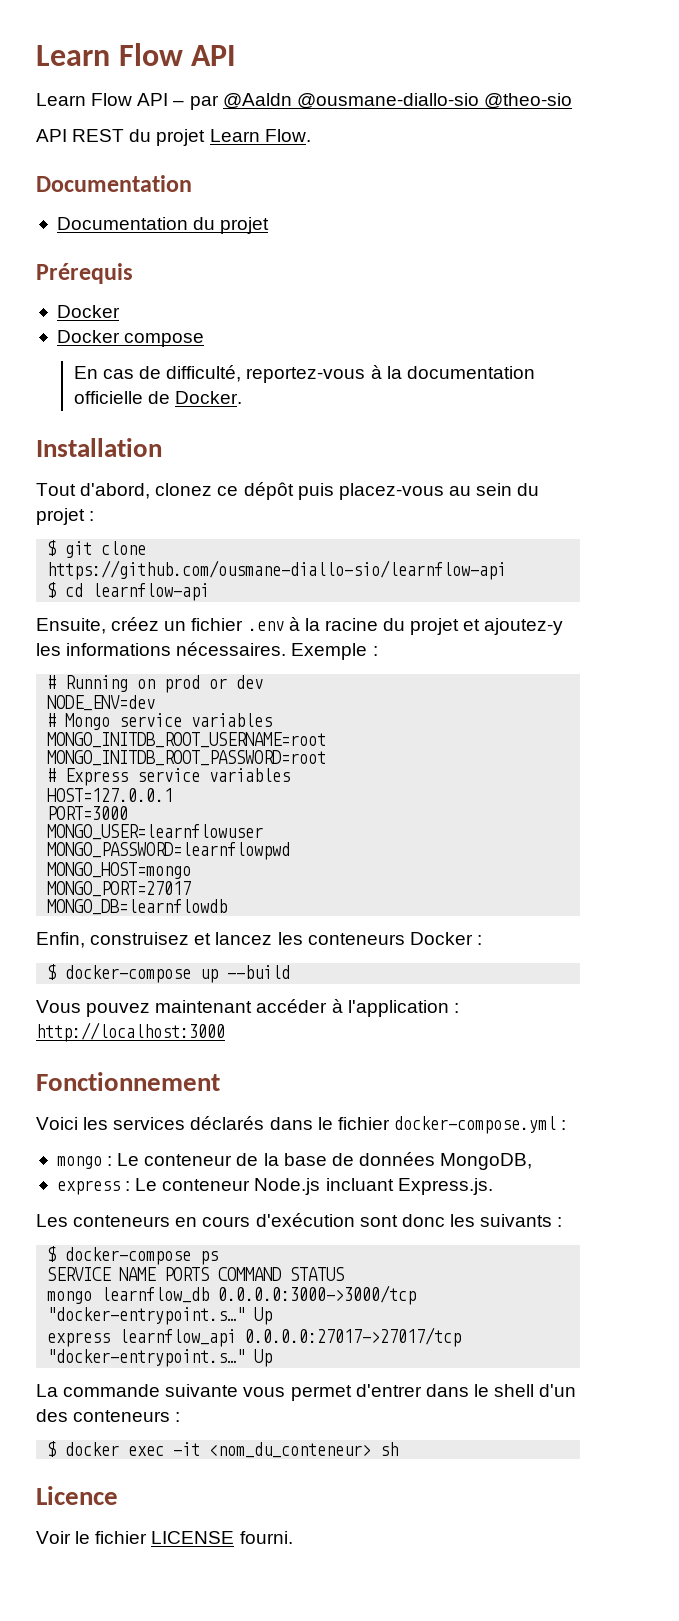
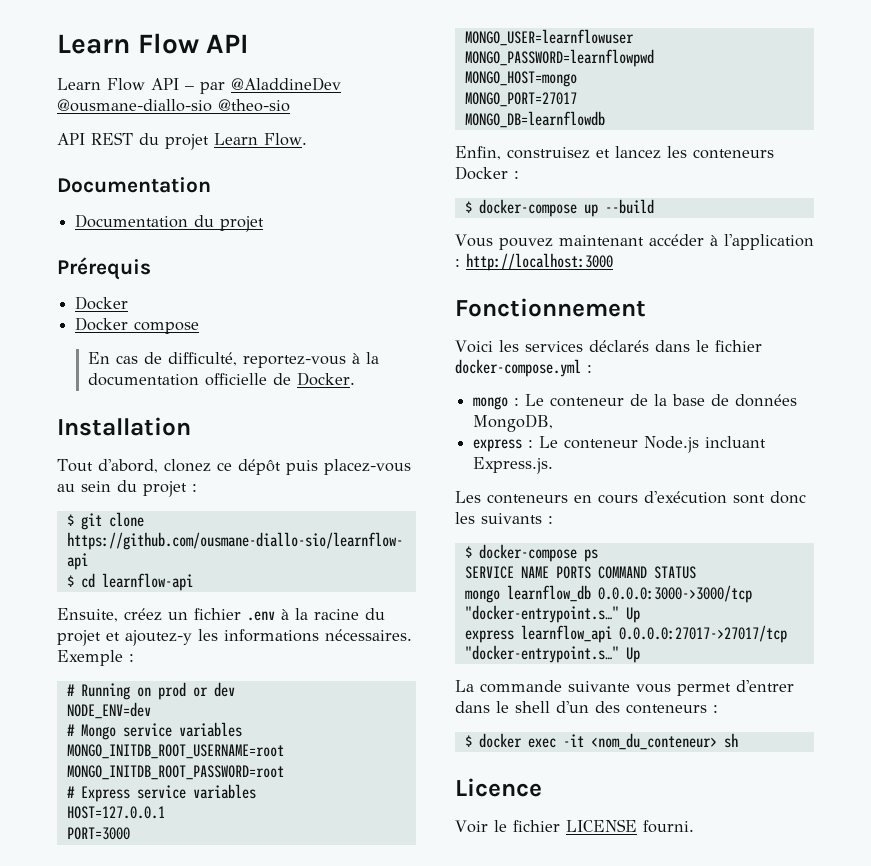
- Learn Flow API – par @Aaldn @ousmane-diallo-sio @theo-sio
+ Learn Flow API – par @AladdineDev @ousmane-diallo-sio @theo-sio

